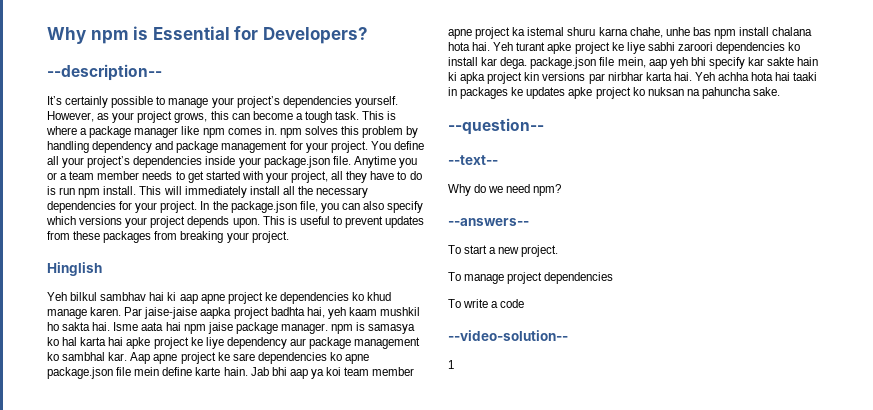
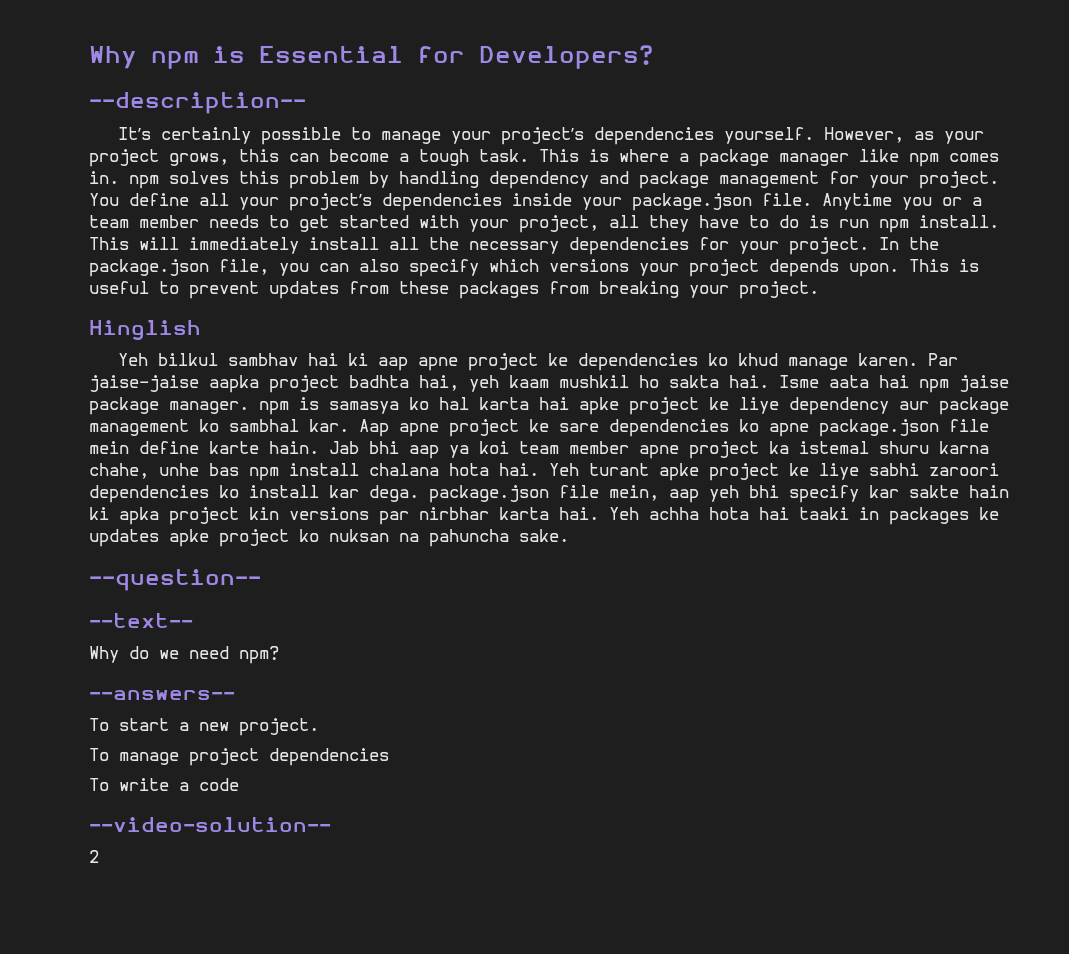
- 1
+ 2

